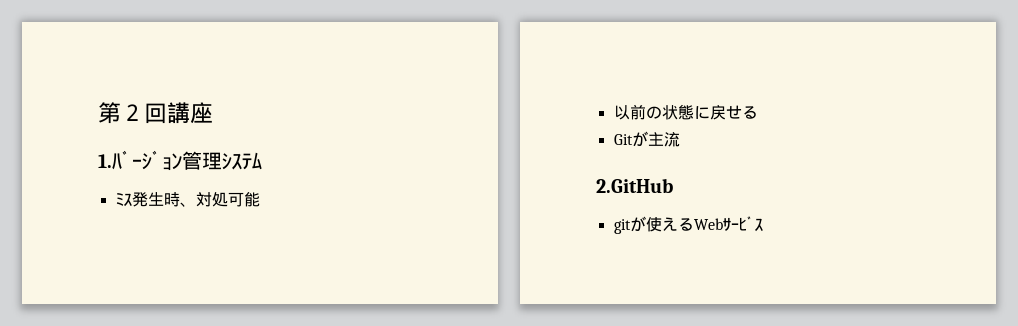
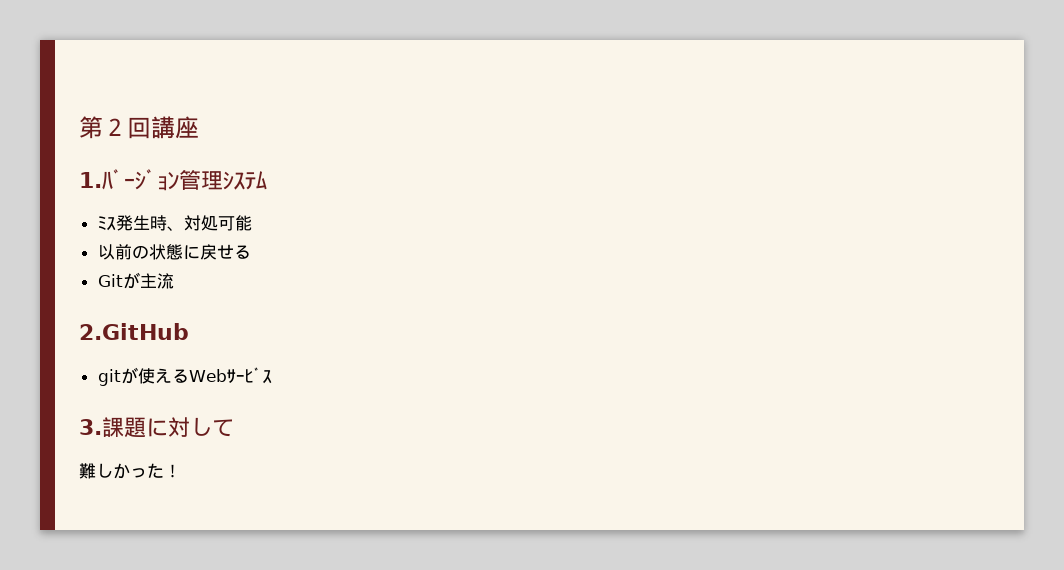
+ 3.課題に対して
+ 難しかった！

